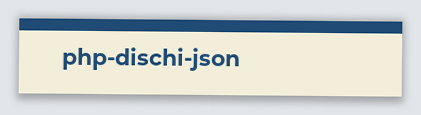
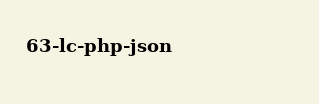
- php-dischi-json
+ 63-lc-php-json

